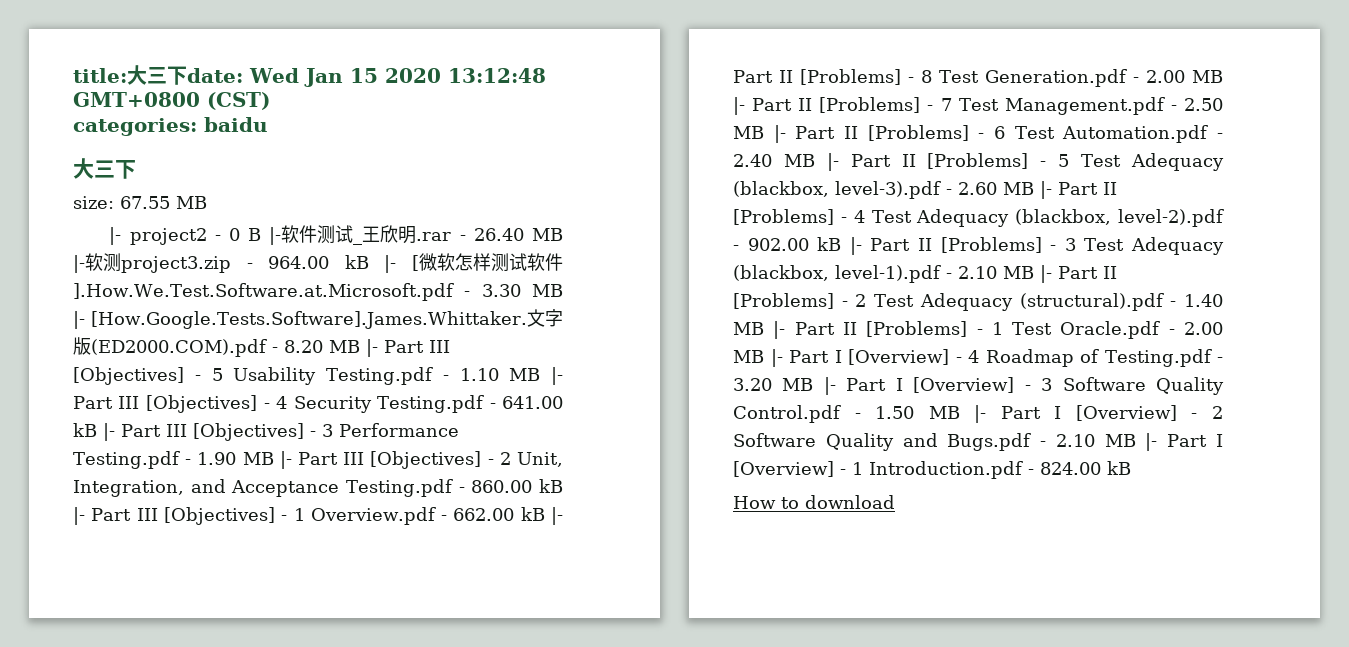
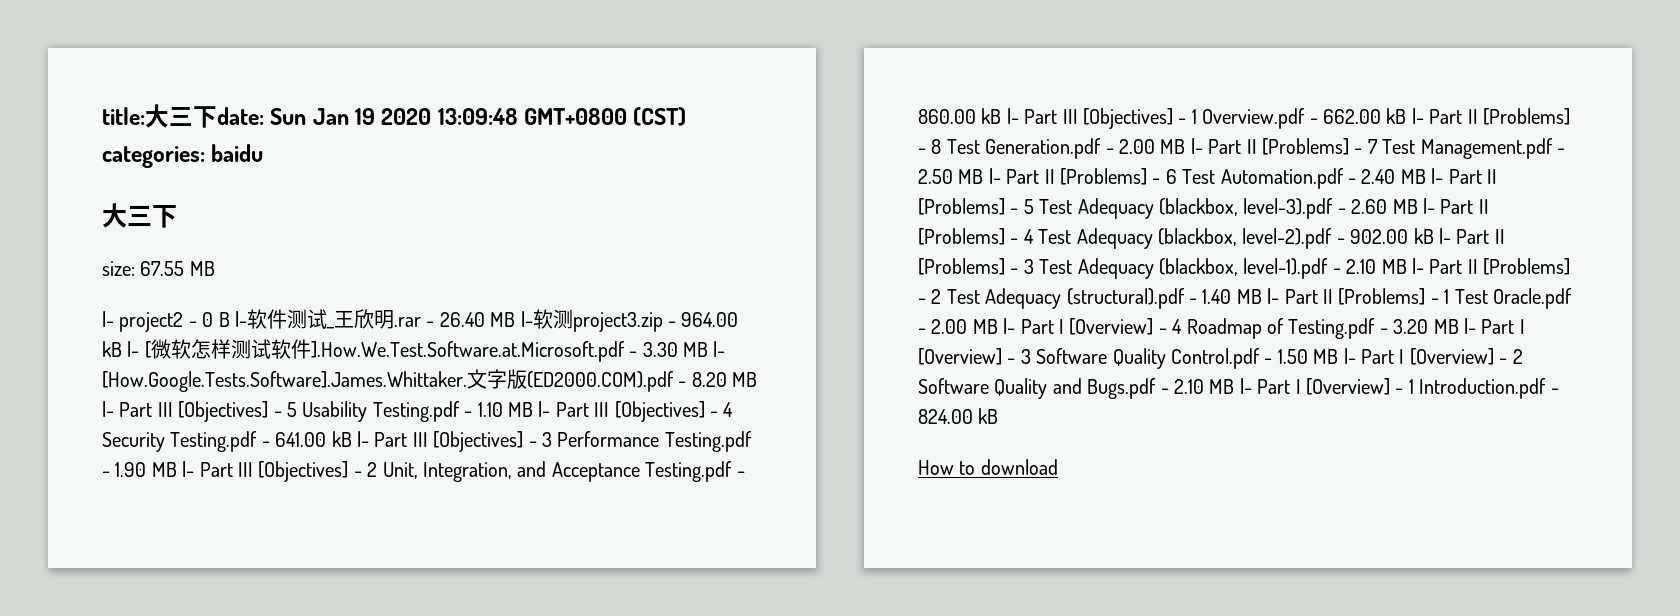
- title:大三下date: Wed Jan 15 2020 13:12:48 GMT+0800 (CST)
+ title:大三下date: Sun Jan 19 2020 13:09:48 GMT+0800 (CST)

